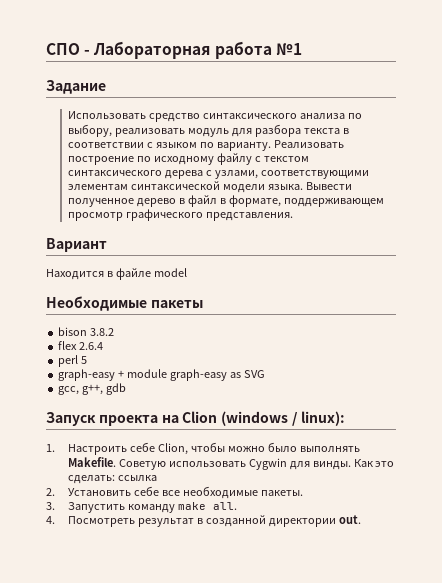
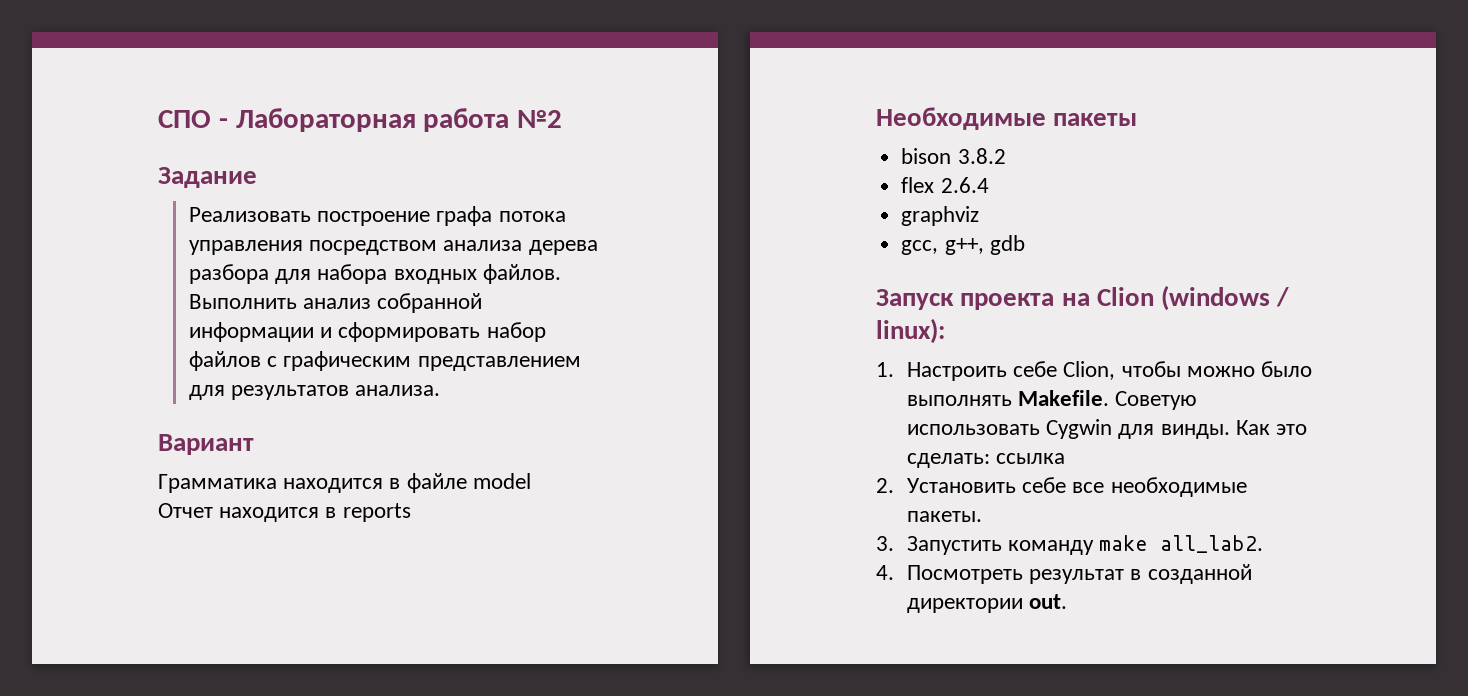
- СПО - Лабораторная работа №1
+ СПО - Лабораторная работа №2
- Использовать средство синтаксического анализа по выбору, реализовать модуль для разбора текста в соответствии с языком по варианту. Реализовать построение по исходному файлу с текстом синтаксического дерева с узлами, соответствующими элементам синтаксической модели языка. Вывести полученное дерево в файл в формате, поддерживающем просмотр графического представления.
+ Реализовать построение графа потока управления посредством анализа дерева разбора для набора входных файлов. Выполнить анализ собранной информации и сформировать набор файлов с графическим представлением для результатов анализа.
- Находится в файле model
+ Грамматика находится в файле model
+ Отчет находится в reports
- perl 5
- graph-easy + module graph-easy as SVG
+ graphviz
- 3. Запустить команду make all.
+ 3. Запустить команду make all_lab2.

